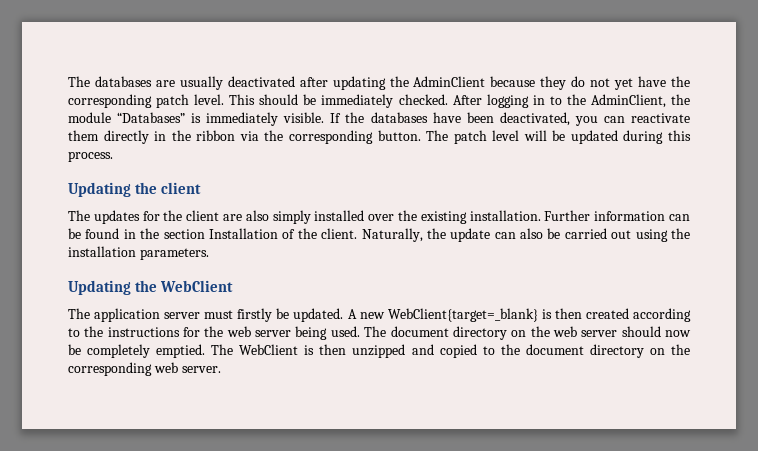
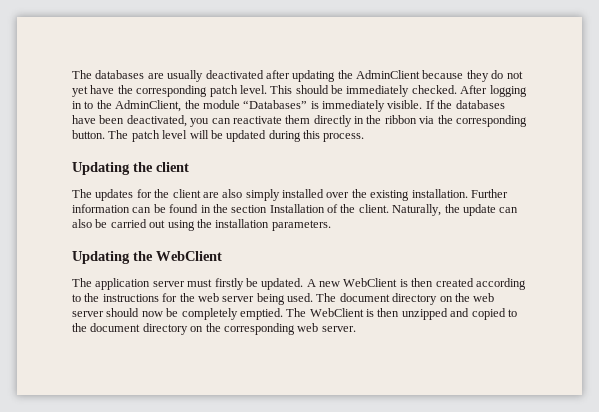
- A new WebClient{target=_blank} is then created according to the instructions for the web server being used.
+ A new WebClient is then created according to the instructions for the web server being used.

